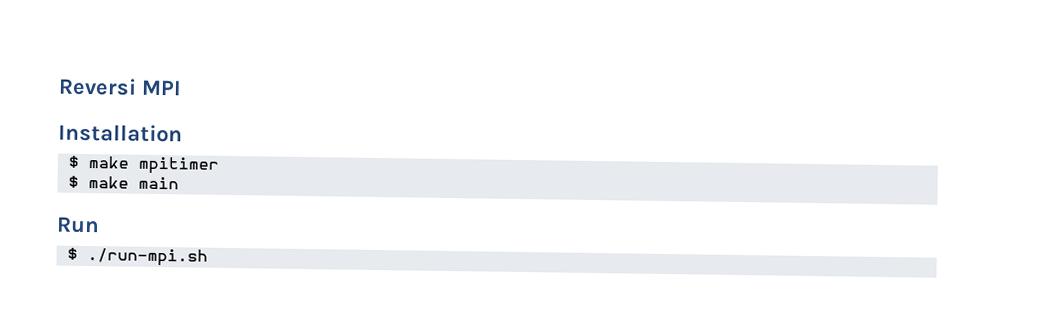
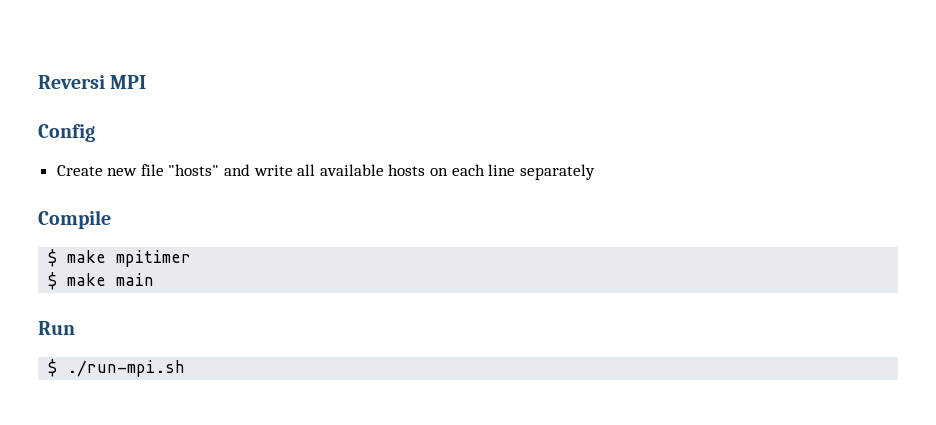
- Installation
+ Config
+ Create new file "hosts" and write all available hosts on each line separately
+ Compile

